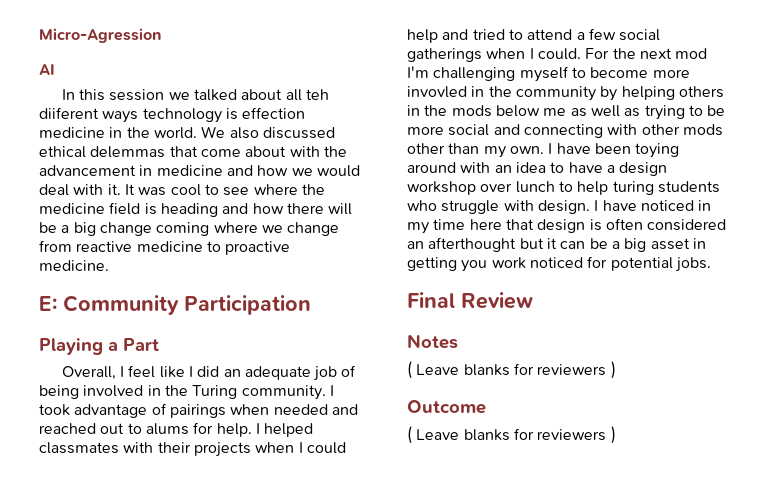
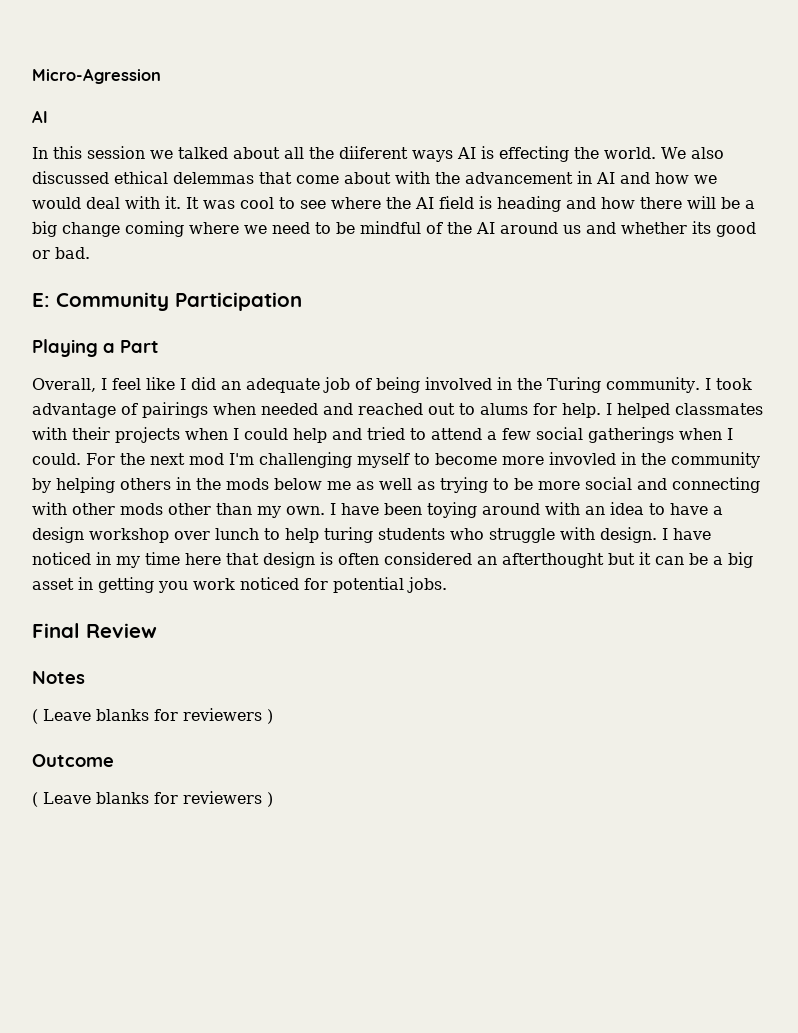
- In this session we talked about all teh diiferent ways technology is effection medicine in the world.
+ In this session we talked about all the diiferent ways AI is effecting the world.
- We also discussed ethical delemmas that come about with the advancement in medicine and how we would deal with it.
+ We also discussed ethical delemmas that come about with the advancement in AI and how we would deal with it.
- It was cool to see where the medicine field is heading and how there will be a big change coming where we change from reactive medicine to proactive medicine.
+ It was cool to see where the AI field is heading and how there will be a big change coming where we need to be mindful of the AI around us and whether its good or bad.

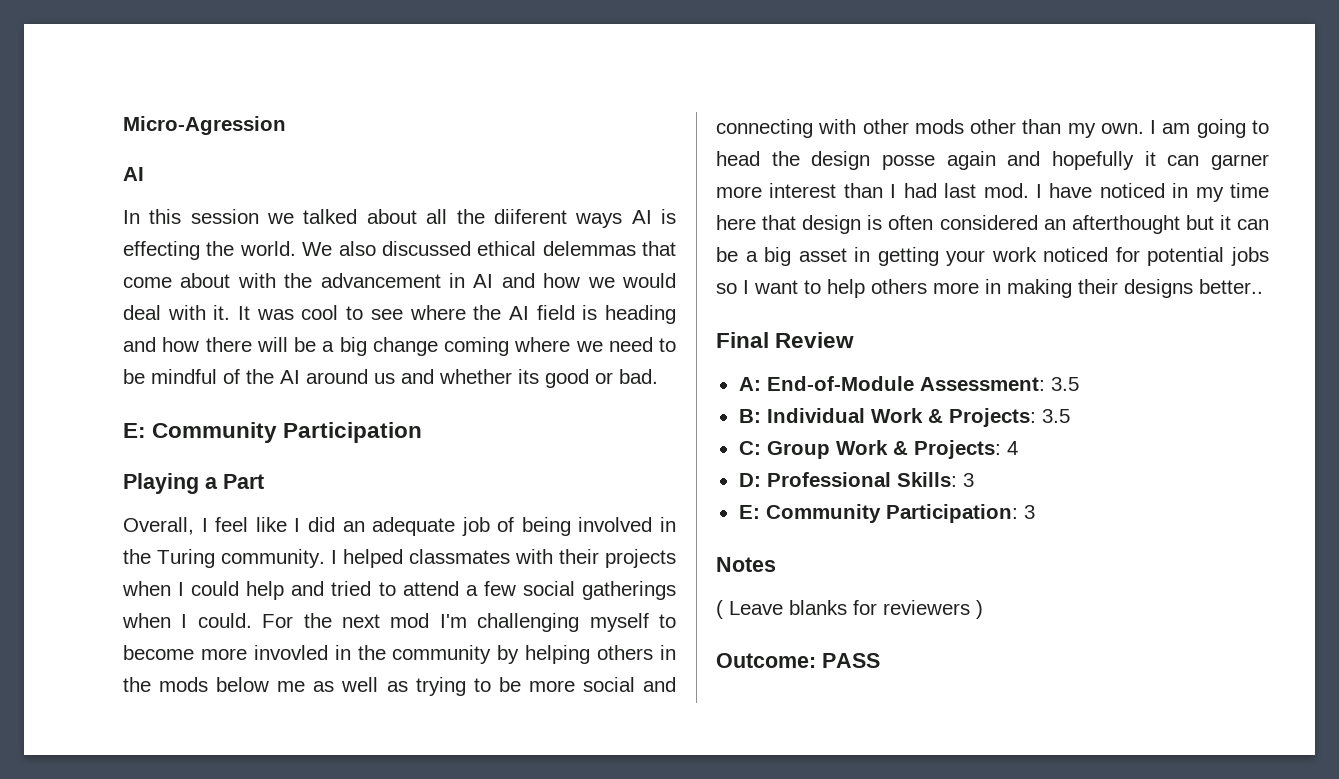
- I took advantage of pairings when needed and reached out to alums for help. I helped classmates with their projects when I could help and tried to attend a few social gatherings when I could.
+ I helped classmates with their projects when I could help and tried to attend a few social gatherings when I could.
- I have been toying around with an idea to have a design workshop over lunch to help turing students who struggle with design.
+ I am going to head the design posse again and hopefully it can garner more interest than I had last mod.
- I have noticed in my time here that design is often considered an afterthought but it can be a big asset in getting you work noticed for potential jobs.
+ I have noticed in my time here that design is often considered an afterthought but it can be a big asset in getting your work noticed for potential jobs so I want to help others more in making their designs better..
  Final Review
+ A: End-of-Module Assessment: 3.5
+ B: Individual Work & Projects: 3.5
+ C: Group Work & Projects: 4
+ D: Professional Skills: 3
+ E: Community Participation: 3
- Outcome
- ( Leave blanks for reviewers )
+ Outcome: PASS

